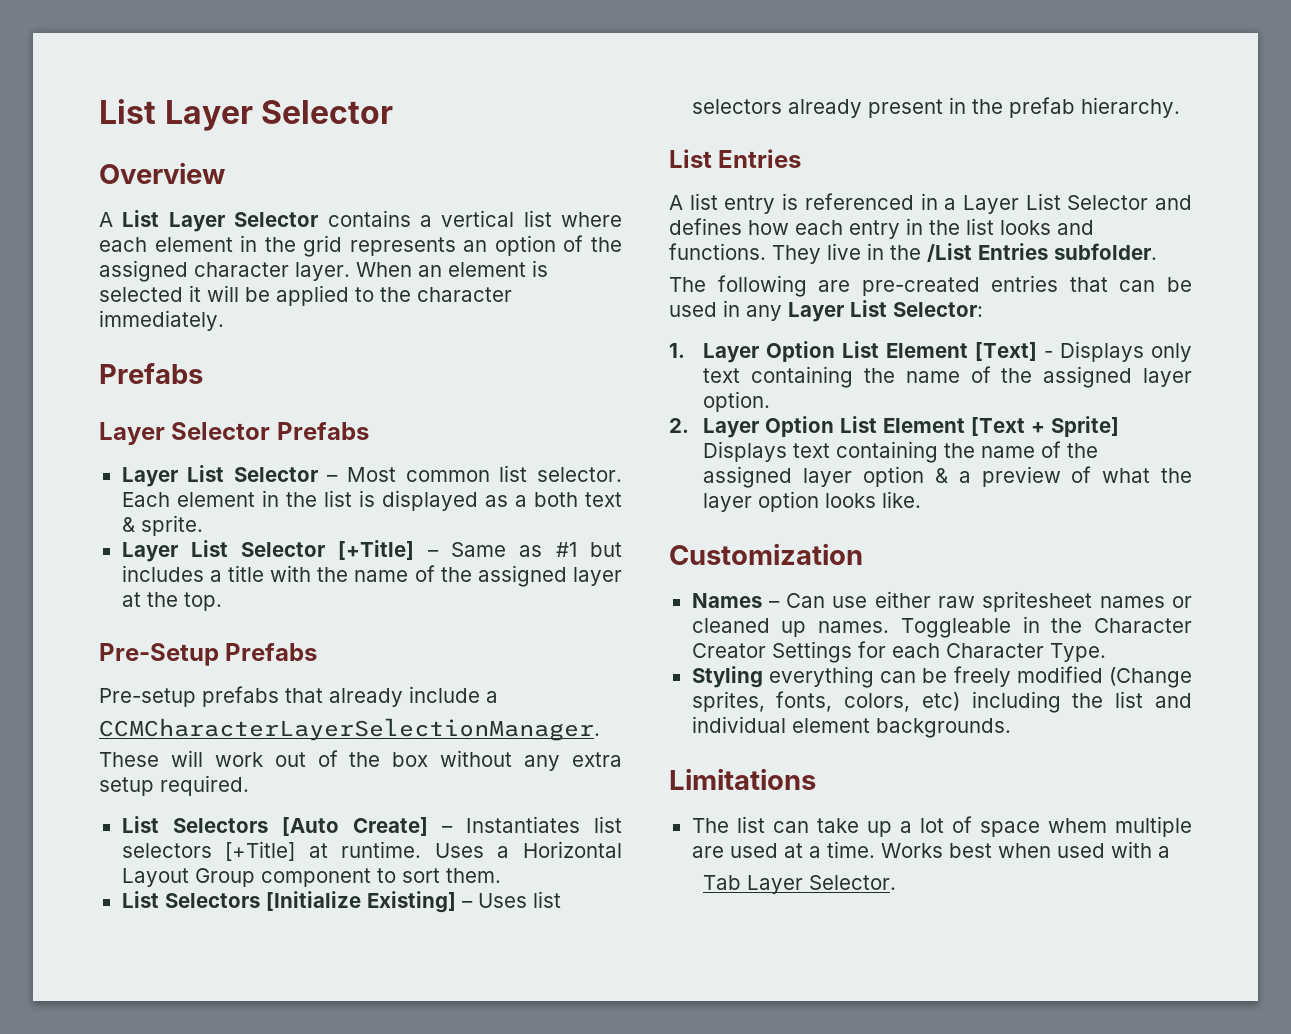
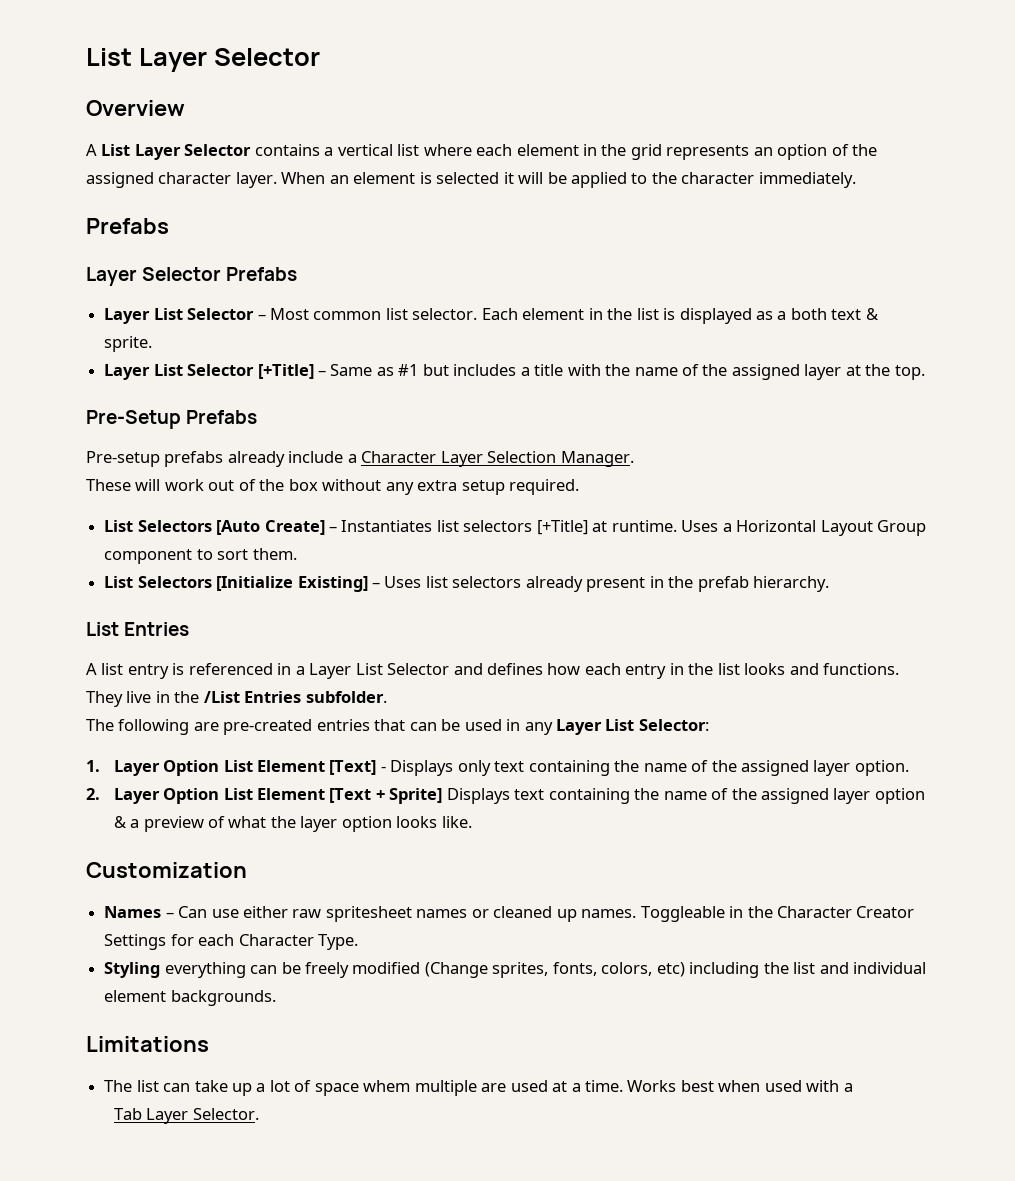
- Pre-setup prefabs that already include a
- CCMCharacterLayerSelectionManager.
+ Pre-setup prefabs already include a Character Layer Selection Manager.

